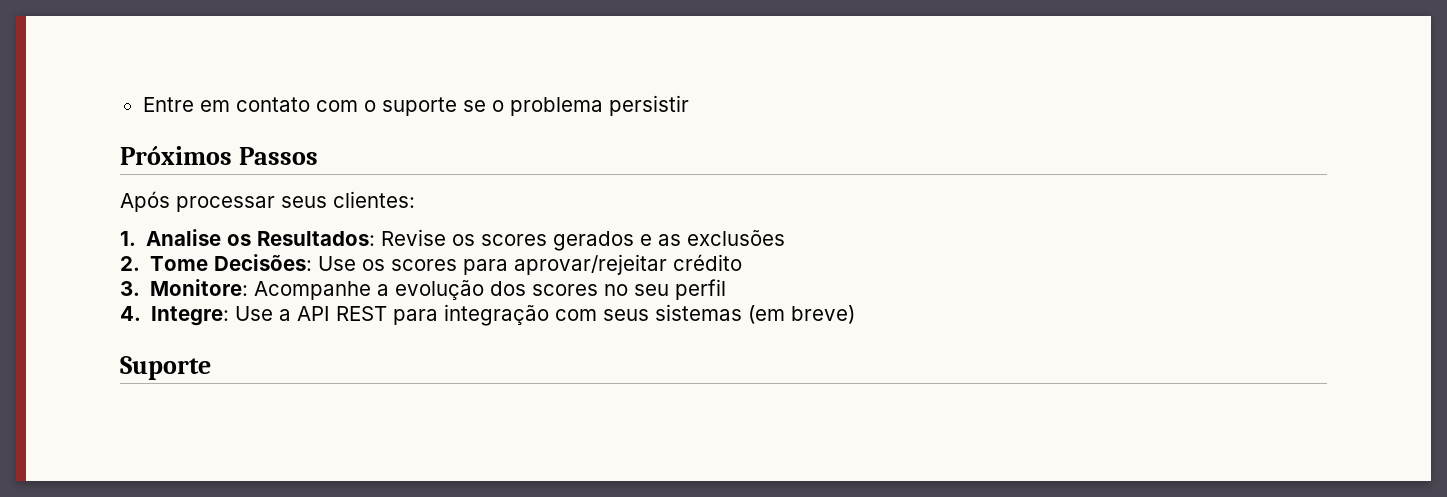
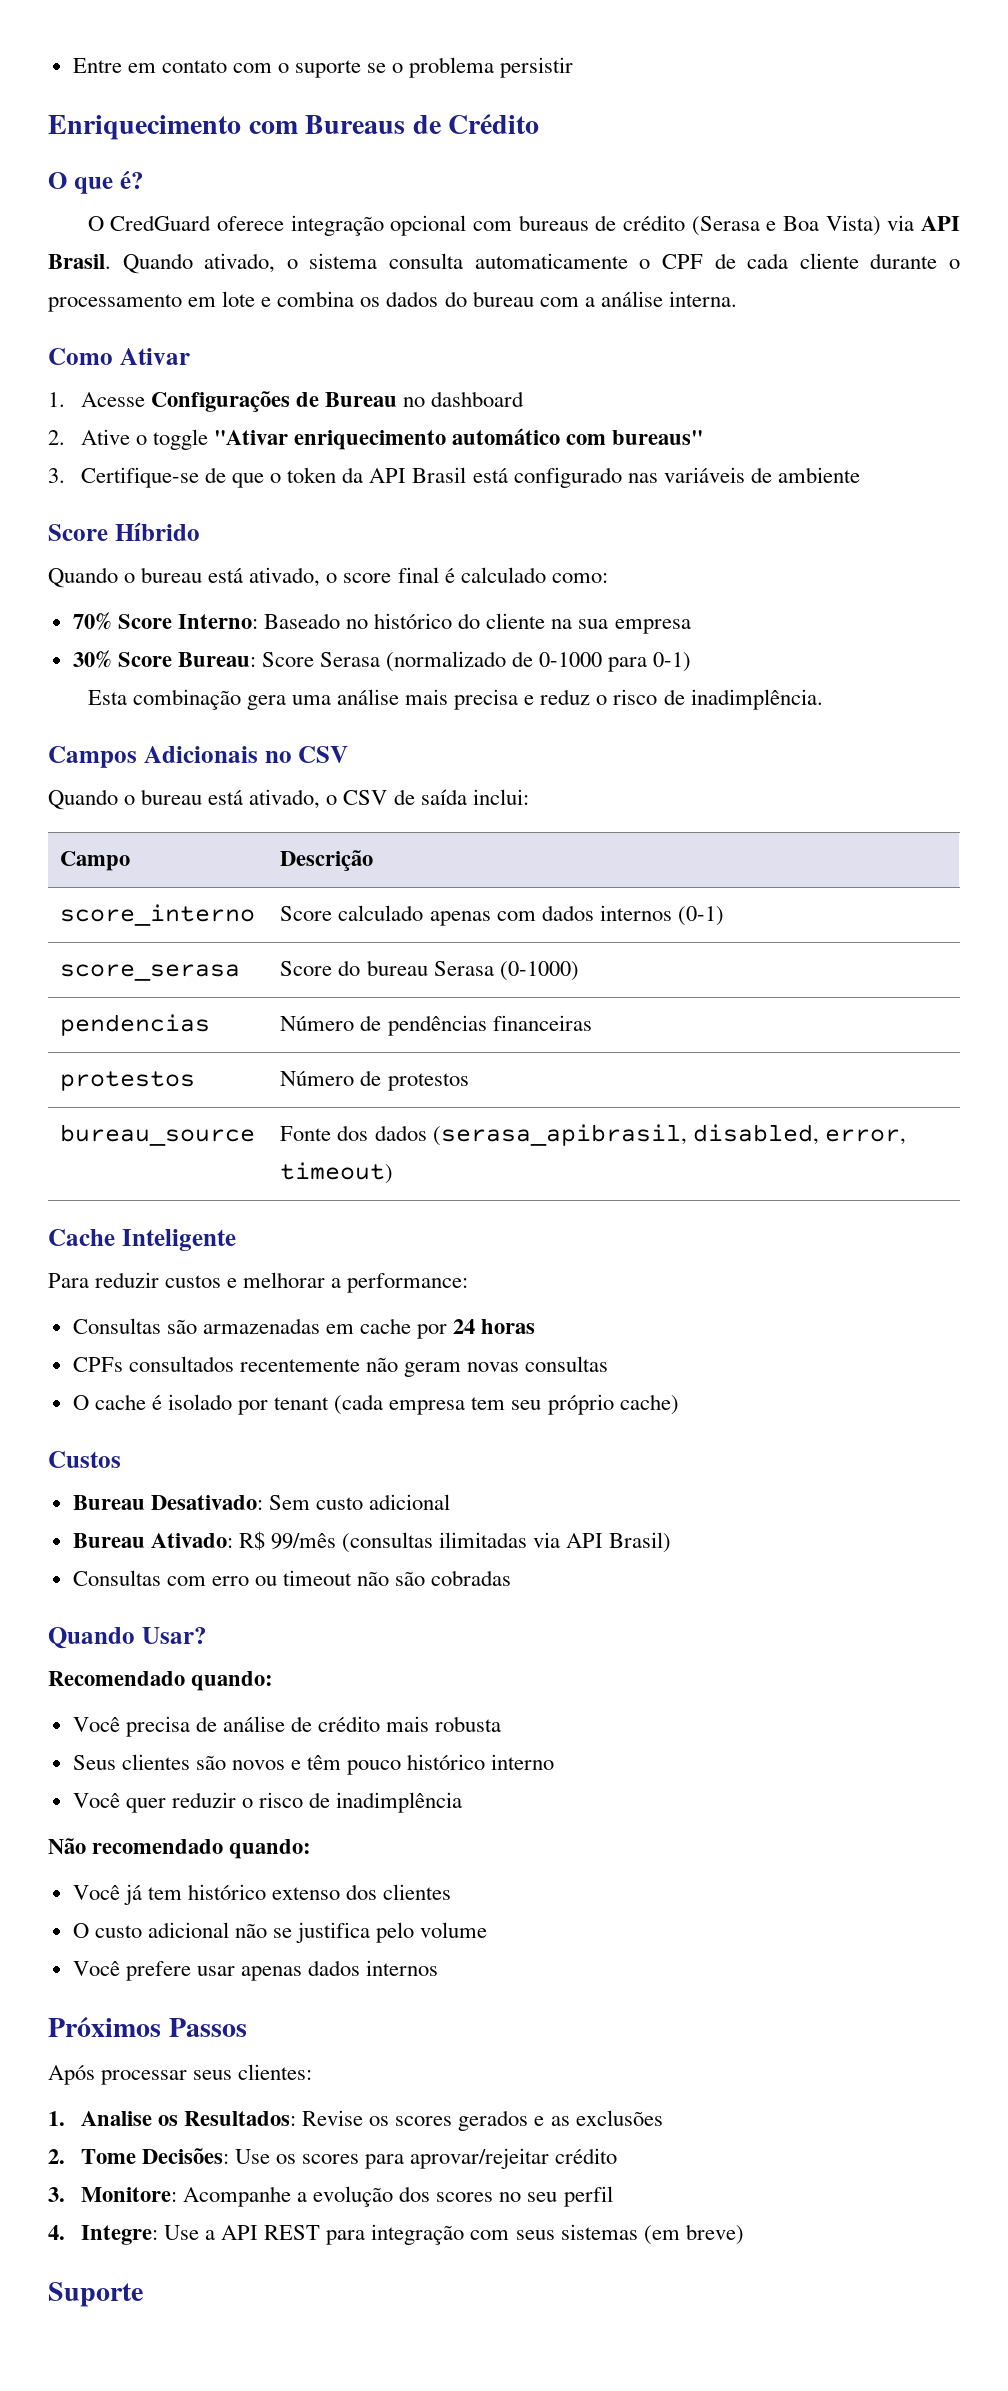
+ Enriquecimento com Bureaus de Crédito
+ O que é?
+ O CredGuard oferece integração opcional com bureaus de crédito (Serasa e Boa Vista) via API Brasil. Quando ativado, o sistema consulta automaticamente o CPF de cada cliente durante o processamento em lote e combina os dados do bureau com a análise interna.
+ Como Ativar
+ 1. Acesse Configurações de Bureau no dashboard
+ 2. Ative o toggle "Ativar enriquecimento automático com bureaus"
+ 3. Certifique-se de que o token da API Brasil está configurado nas variáveis de ambiente
+ Score Híbrido
+ Quando o bureau está ativado, o score final é calculado como:
+ 70% Score Interno: Baseado no histórico do cliente na sua empresa
+ 30% Score Bureau: Score Serasa (normalizado de 0-1000 para 0-1)
+ Esta combinação gera uma análise mais precisa e reduz o risco de inadimplência.
+ Campos Adicionais no CSV
+ Quando o bureau está ativado, o CSV de saída inclui:
+ Campo | Descrição
+ score_interno | Score calculado apenas com dados internos (0-1)
+ score_serasa | Score do bureau Serasa (0-1000)
+ pendencias | Número de pendências financeiras
+ protestos | Número de protestos
+ bureau_source | Fonte dos dados (serasa_apibrasil, disabled, error, timeout)
+ Cache Inteligente
+ Para reduzir custos e melhorar a performance:
+ Consultas são armazenadas em cache por 24 horas
+ CPFs consultados recentemente não geram novas consultas
+ O cache é isolado por tenant (cada empresa tem seu próprio cache)
+ Custos
+ Bureau Desativado: Sem custo adicional
+ Bureau Ativado: R$ 99/mês (consultas ilimitadas via API Brasil)
+ Consultas com erro ou timeout não são cobradas
+ Quando Usar?
+ Recomendado quando:
+ Você precisa de análise de crédito mais robusta
+ Seus clientes são novos e têm pouco histórico interno
+ Você quer reduzir o risco de inadimplência
+ Não recomendado quando:
+ Você já tem histórico extenso dos clientes
+ O custo adicional não se justifica pelo volume
+ Você prefere usar apenas dados internos

